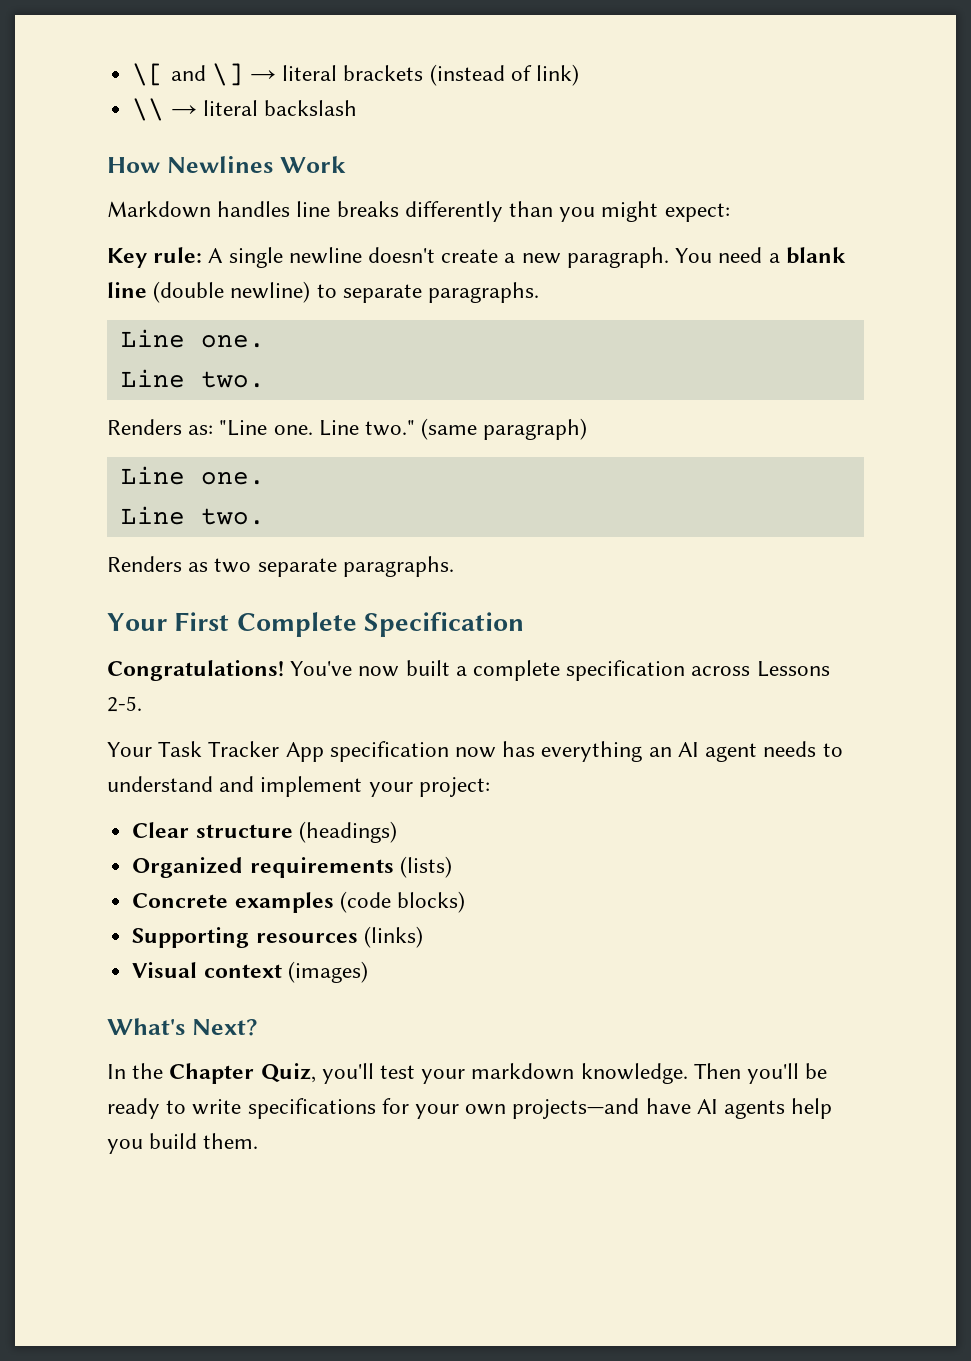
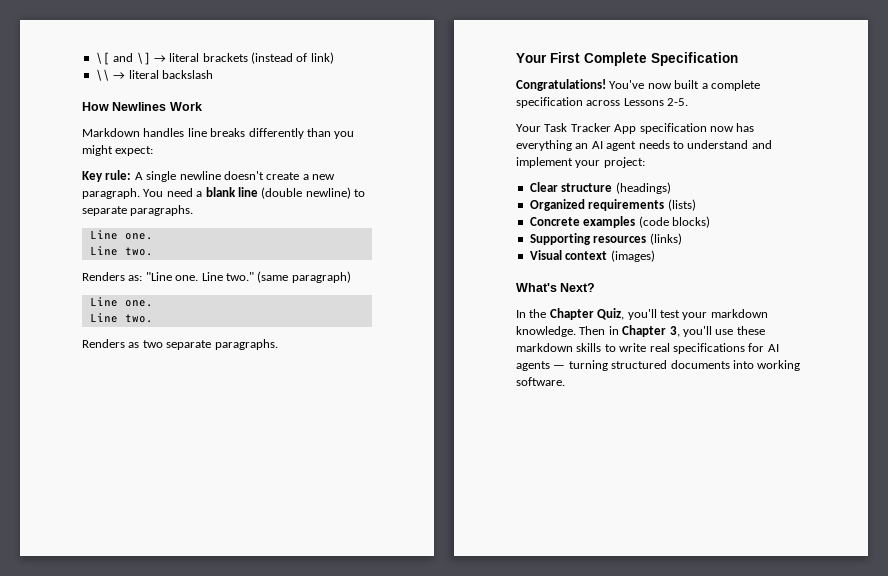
- Then you'll be ready to write specifications for your own projects—and have AI agents help you build them.
+ Then in Chapter 3, you'll use these markdown skills to write real specifications for AI agents — turning structured documents into working software.

